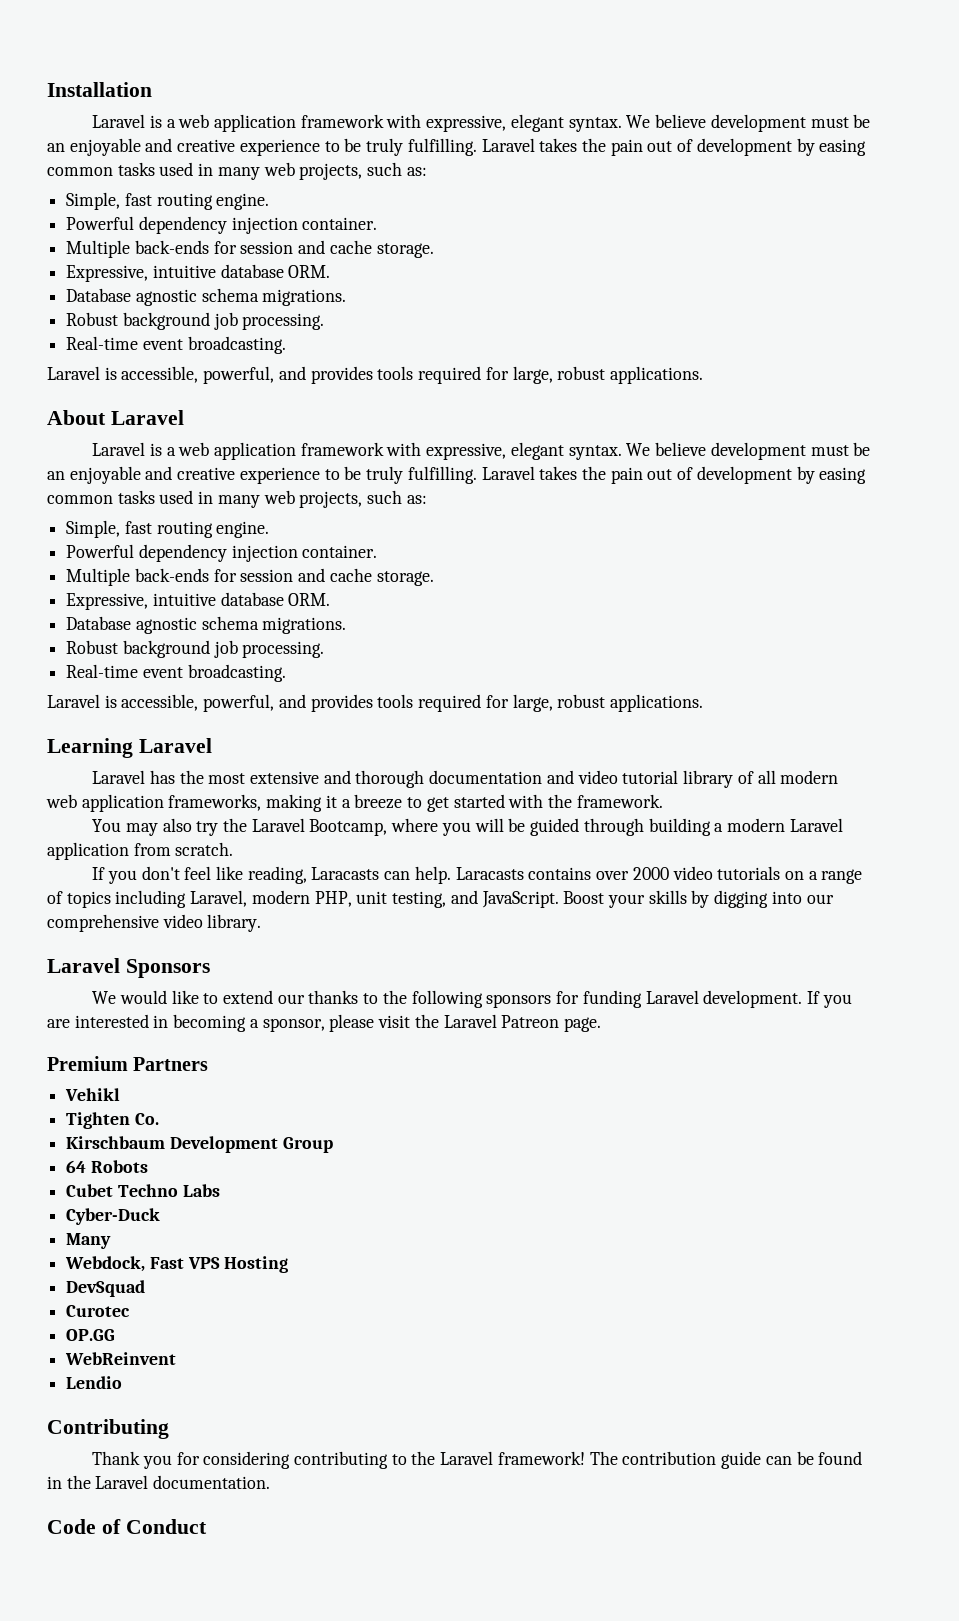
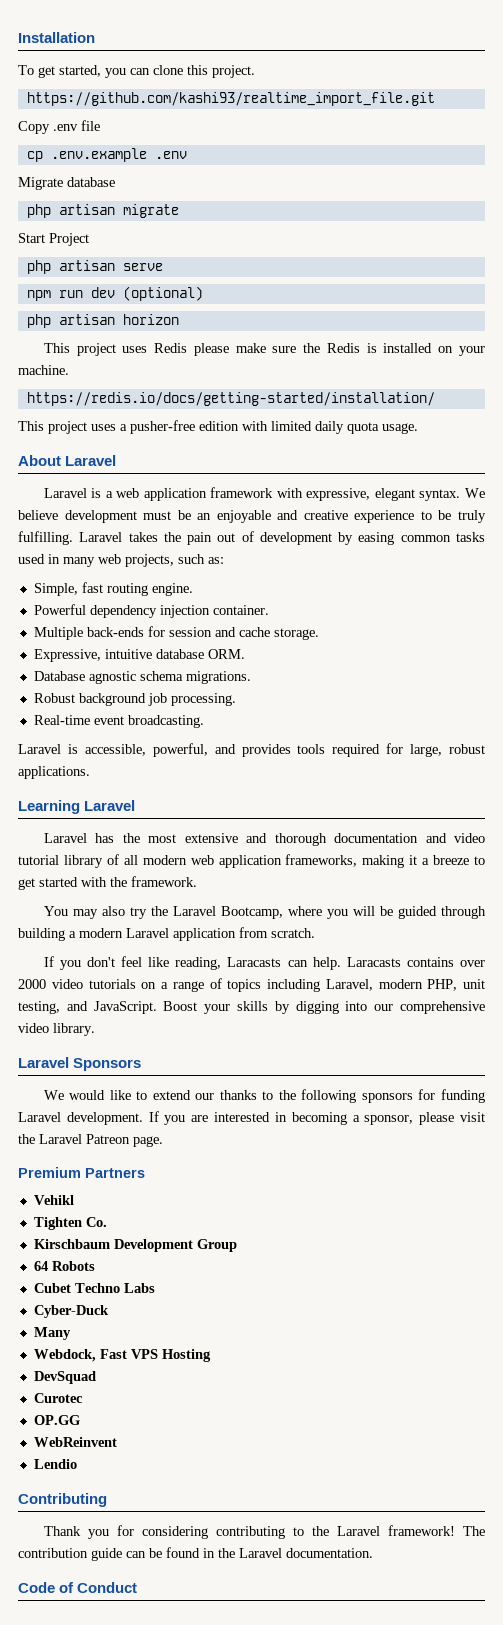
  Installation
- Laravel is a web application framework with expressive, elegant syntax. We believe development must be an enjoyable and creative experience to be truly fulfilling. Laravel takes the pain out of development by easing common tasks used in many web projects, such as:
- Simple, fast routing engine.
- Powerful dependency injection container.
- Multiple back-ends for session and cache storage.
- Expressive, intuitive database ORM.
- Database agnostic schema migrations.
- Robust background job processing.
- Real-time event broadcasting.
- Laravel is accessible, powerful, and provides tools required for large, robust applications.
+ To get started, you can clone this project.
+ https://github.com/kashi93/realtime_import_file.git
+ Copy .env file
+ cp .env.example .env
+ Migrate database
+ php artisan migrate
+ Start Project
+ php artisan serve
+ npm run dev (optional)
+ php artisan horizon
+ This project uses Redis please make sure the Redis is installed on your machine.
+ https://redis.io/docs/getting-started/installation/
+ This project uses a pusher-free edition with limited daily quota usage.

